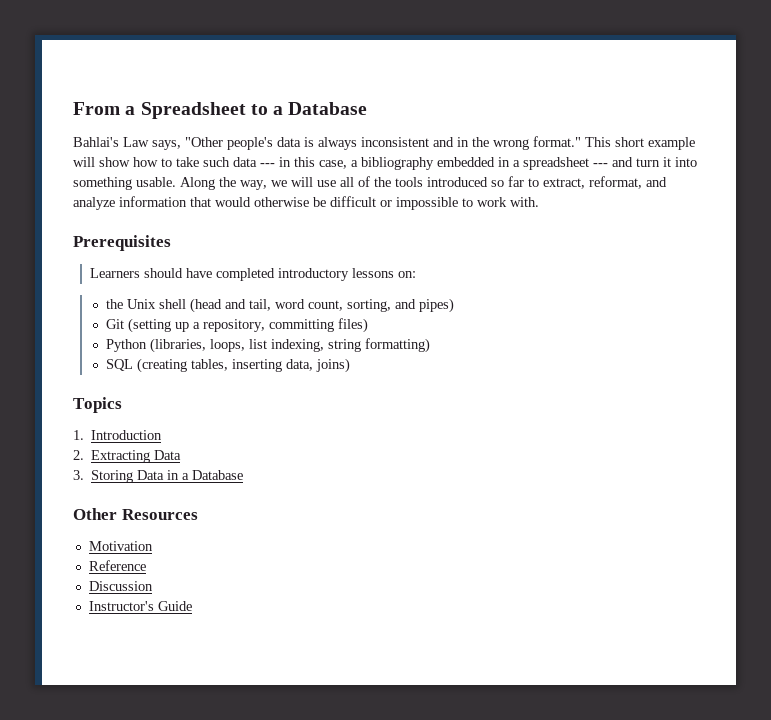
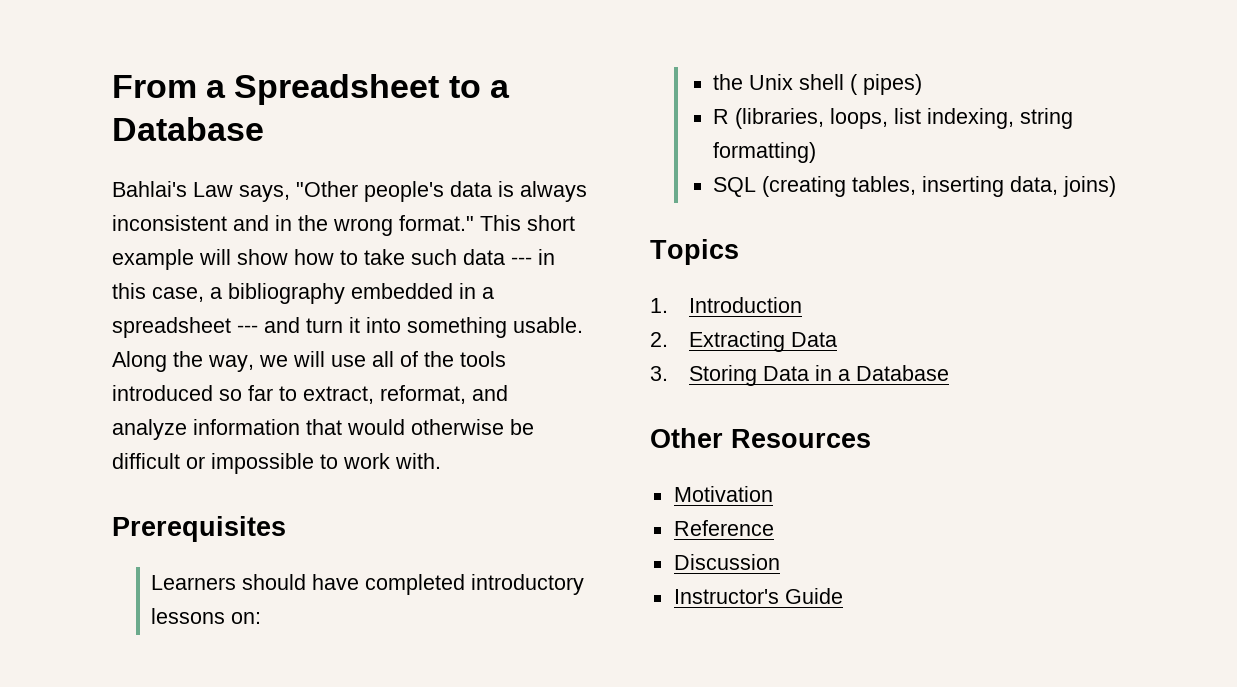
- the Unix shell (head and tail, word count, sorting, and pipes)
- Git (setting up a repository, committing files)
- Python (libraries, loops, list indexing, string formatting)
+ the Unix shell ( pipes)
+ R (libraries, loops, list indexing, string formatting)

